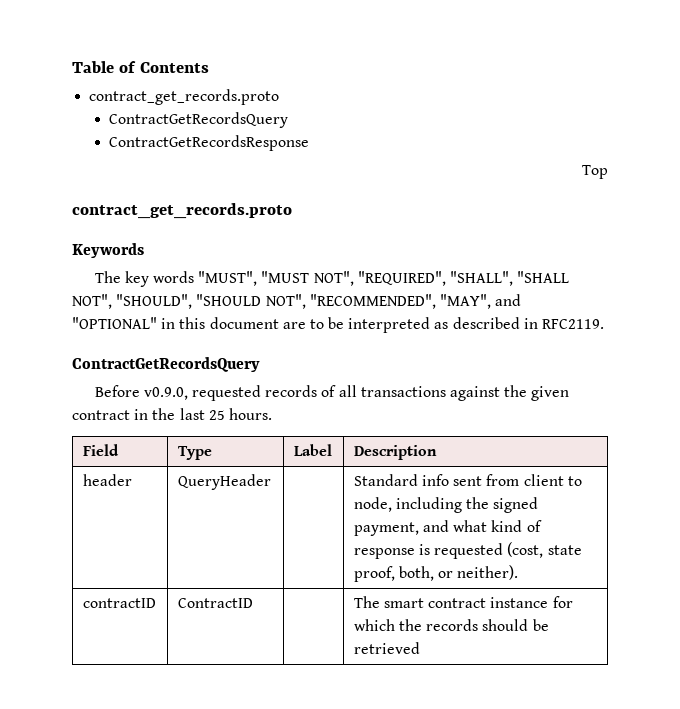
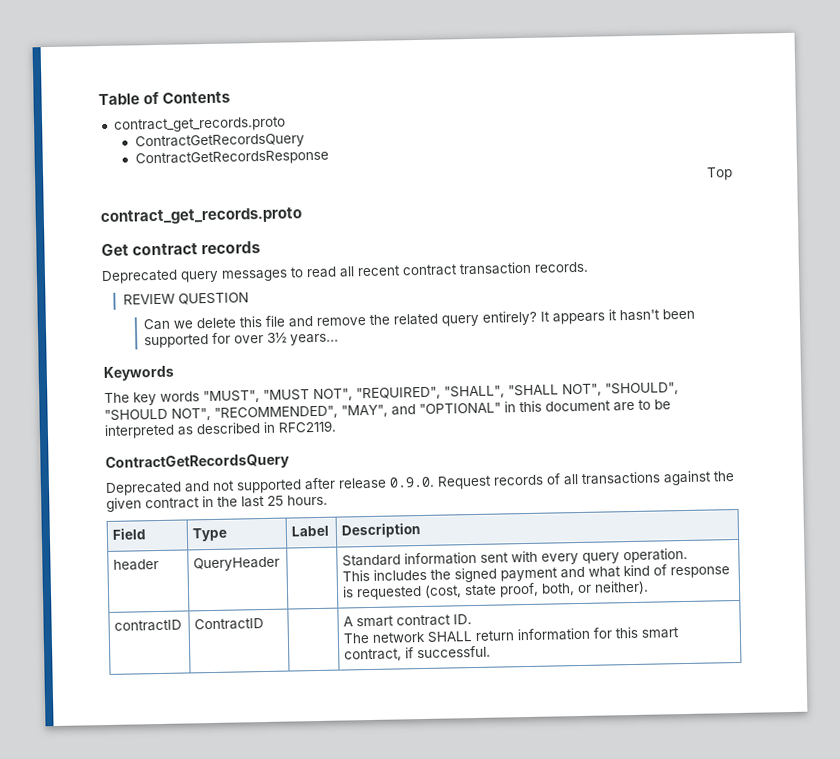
+ Get contract records
+ Deprecated query messages to read all recent contract transaction records.
+ REVIEW QUESTION
+ Can we delete this file and remove the related query entirely? It appears it hasn't been supported for over 3½ years...
- Before v0.9.0, requested records of all transactions against the given contract in the last 25 hours.
+ Deprecated and not supported after release 0.9.0. Request records of all transactions against the given contract in the last 25 hours.
- header | QueryHeader | | Standard info sent from client to node, including the signed payment, and what kind of response is requested (cost, state proof, both, or neither).
+ header | QueryHeader | | Standard information sent with every query operation.
+ This includes the signed payment and what kind of response is requested (cost, state proof, both, or neither).
- contractID | ContractID | | The smart contract instance for which the records should be retrieved
+ contractID | ContractID | | A smart contract ID.
+ The network SHALL return information for this smart contract, if successful.

